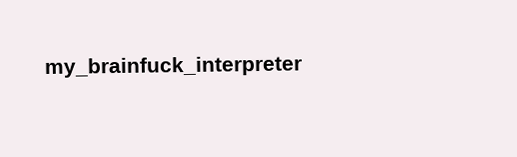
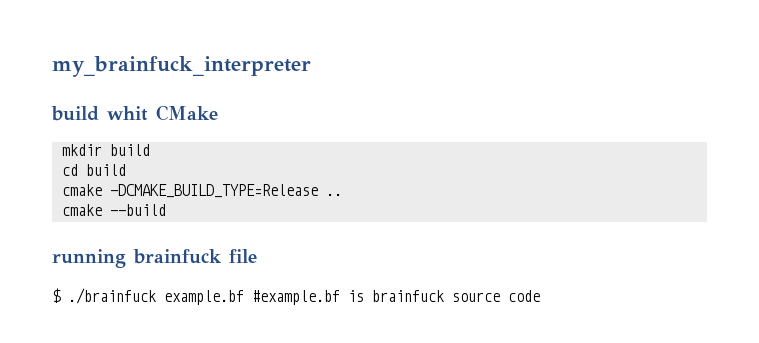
+ build whit CMake
+ mkdir build
+ cd build
+ cmake -DCMAKE_BUILD_TYPE=Release ..
+ cmake --build
+ running brainfuck file
+ $ ./brainfuck example.bf #example.bf is brainfuck source code

